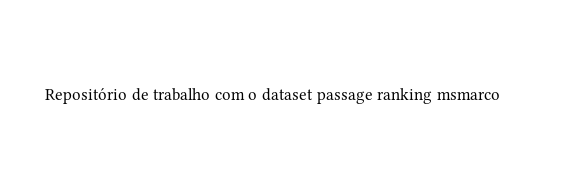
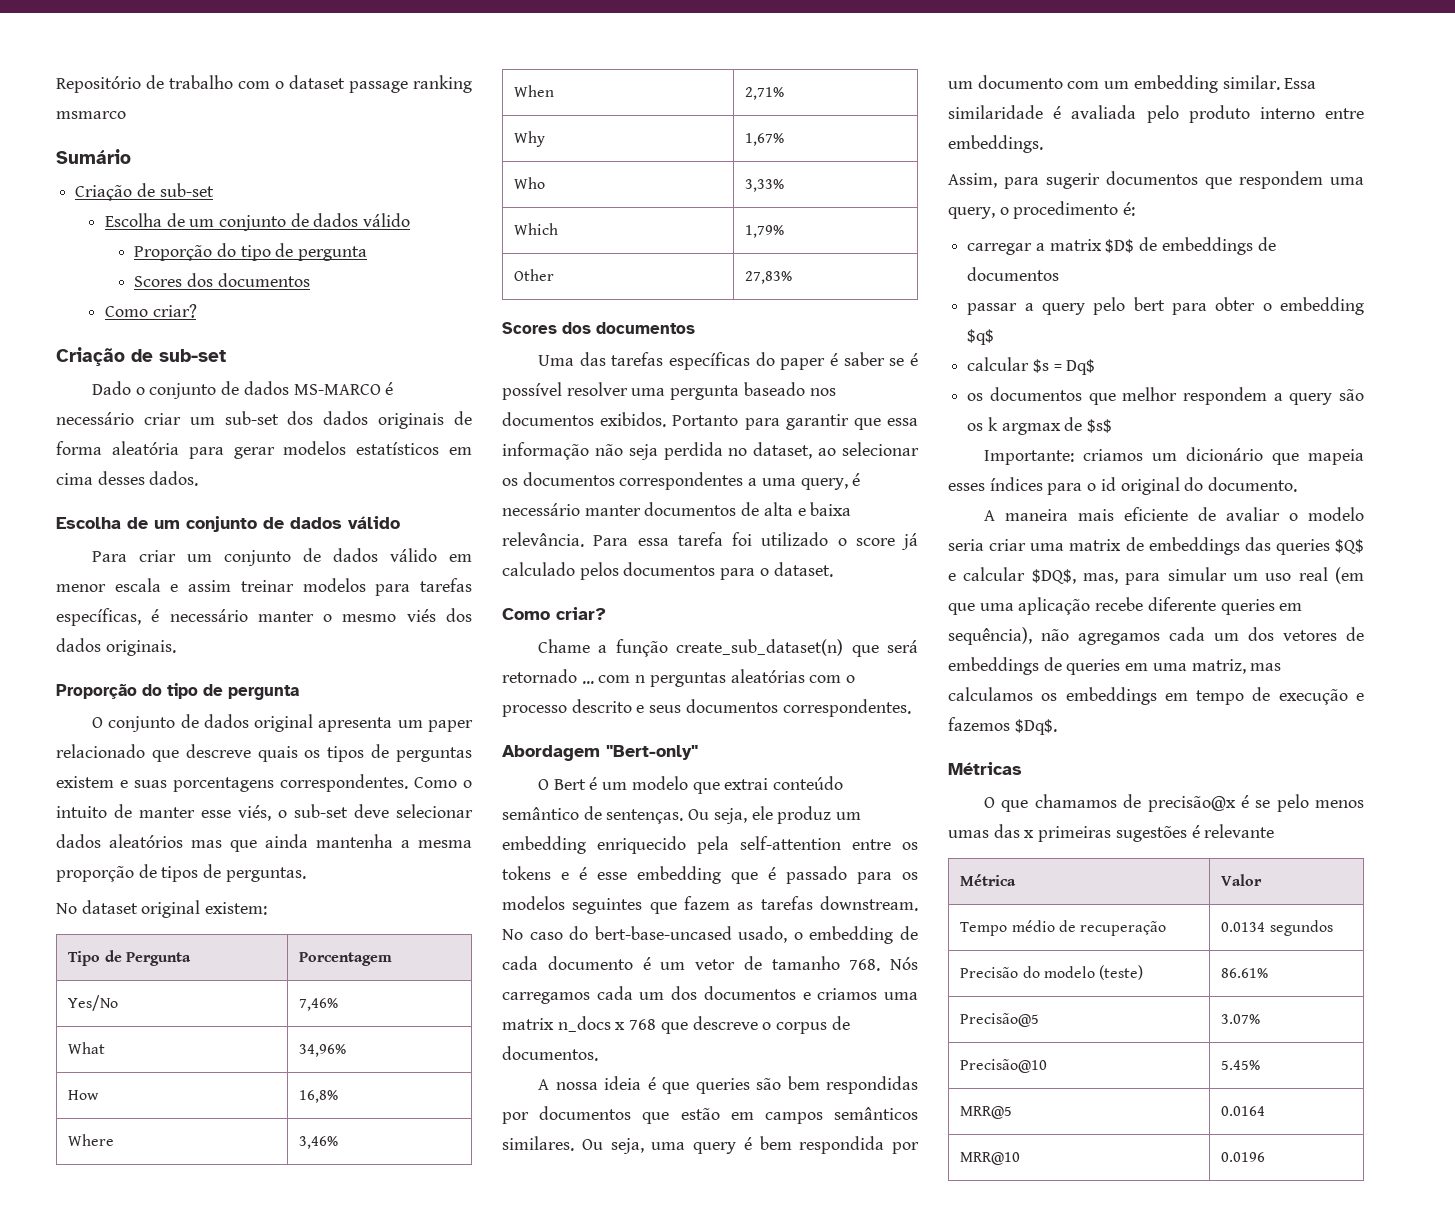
+ Sumário
+ Criação de sub-set
+ Escolha de um conjunto de dados válido
+ Proporção do tipo de pergunta
+ Scores dos documentos
+ Como criar?
+ Criação de sub-set
+ Dado o conjunto de dados MS-MARCO é necessário criar um sub-set dos dados originais de forma aleatória para gerar modelos estatísticos em cima desses dados.
+ Escolha de um conjunto de dados válido
+ Para criar um conjunto de dados válido em menor escala e assim treinar modelos para tarefas específicas, é necessário manter o mesmo viés dos dados originais.
+ Proporção do tipo de pergunta
+ O conjunto de dados original apresenta um paper relacionado que descreve quais os tipos de perguntas existem e suas porcentagens correspondentes. Como o intuito de manter esse viés, o sub-set deve selecionar dados aleatórios mas que ainda mantenha a mesma proporção de tipos de perguntas.
+ No dataset original existem:
+ Tipo de Pergunta | Porcentagem
+ Yes/No | 7,46%
+ What | 34,96%
+ How | 16,8%
+ Where | 3,46%
+ When | 2,71%
+ Why | 1,67%
+ Who | 3,33%
+ Which | 1,79%
+ Other | 27,83%
+ Scores dos documentos
+ Uma das tarefas específicas do paper é saber se é possível resolver uma pergunta baseado nos documentos exibidos. Portanto para garantir que essa informação não seja perdida no dataset, ao selecionar os documentos correspondentes a uma query, é necessário manter documentos de alta e baixa relevância. Para essa tarefa foi utilizado o score já calculado pelos documentos para o dataset.
+ Como criar?
+ Chame a função create_sub_dataset(n) que será retornado ... com n perguntas aleatórias com o processo descrito e seus documentos correspondentes.
+ Abordagem "Bert-only"
+ O Bert é um modelo que extrai conteúdo semântico de sentenças. Ou seja, ele produz um embedding enriquecido pela self-attention entre os tokens e é esse embedding que é passado para os modelos seguintes que fazem as tarefas downstream. No caso do bert-base-uncased usado, o embedding de cada documento é um vetor de tamanho 768. Nós carregamos cada um dos documentos e criamos uma matrix n_docs x 768 que descreve o corpus de documentos.
+ A nossa ideia é que queries são bem respondidas por documentos que estão em campos semânticos similares. Ou seja, uma query é bem respondida por um documento com um embedding similar. Essa similaridade é avaliada pelo produto interno entre embeddings.
+ Assim, para sugerir documentos que respondem uma query, o procedimento é:
+ carregar a matrix $D$ de embeddings de documentos
+ passar a query pelo bert para obter o embedding $q$
+ calcular $s = Dq$
+ os documentos que melhor respondem a query são os k argmax de $s$
+ Importante: criamos um dicionário que mapeia esses índices para o id original do documento.
+ A maneira mais eficiente de avaliar o modelo seria criar uma matrix de embeddings das queries $Q$ e calcular $DQ$, mas, para simular um uso real (em que uma aplicação recebe diferente queries em sequência), não agregamos cada um dos vetores de embeddings de queries em uma matriz, mas calculamos os embeddings em tempo de execução e fazemos $Dq$.
+ Métricas
+ O que chamamos de precisão@x é se pelo menos umas das x primeiras sugestões é relevante
+ Métrica | Valor
+ Tempo médio de recuperação | 0.0134 segundos
+ Precisão do modelo (teste) | 86.61%
+ Precisão@5 | 3.07%
+ Precisão@10 | 5.45%
+ MRR@5 | 0.0164
+ MRR@10 | 0.0196

